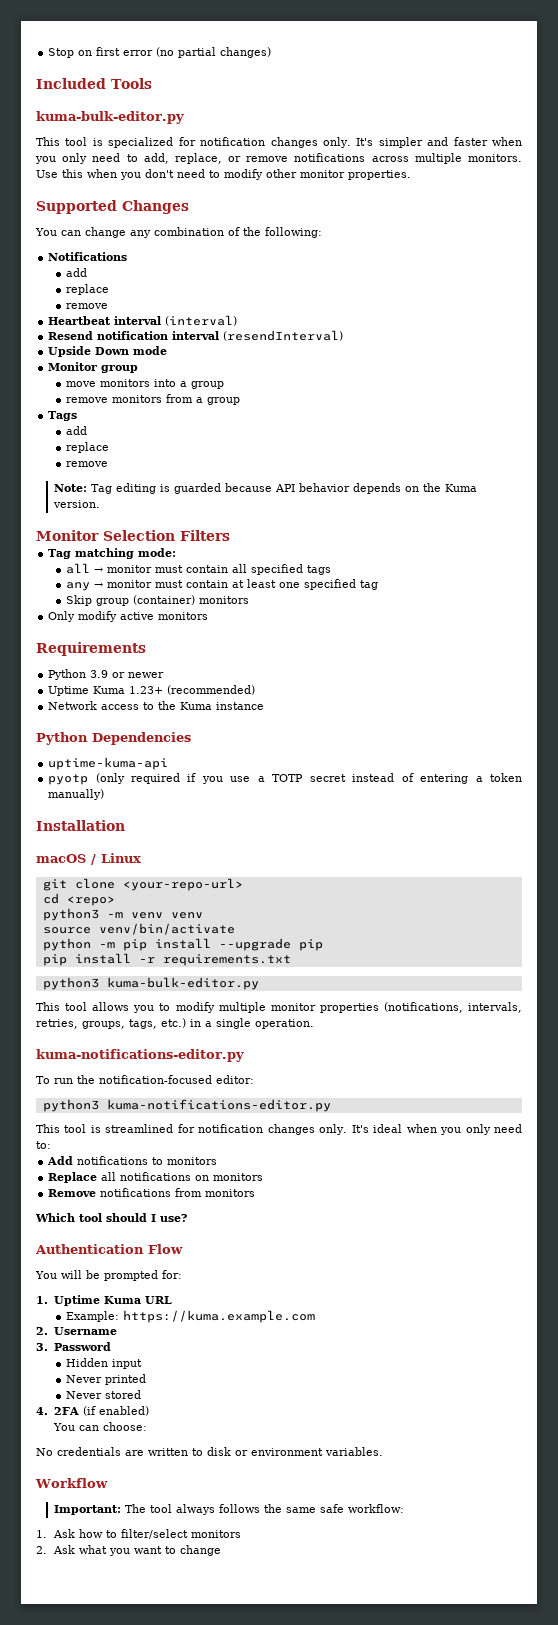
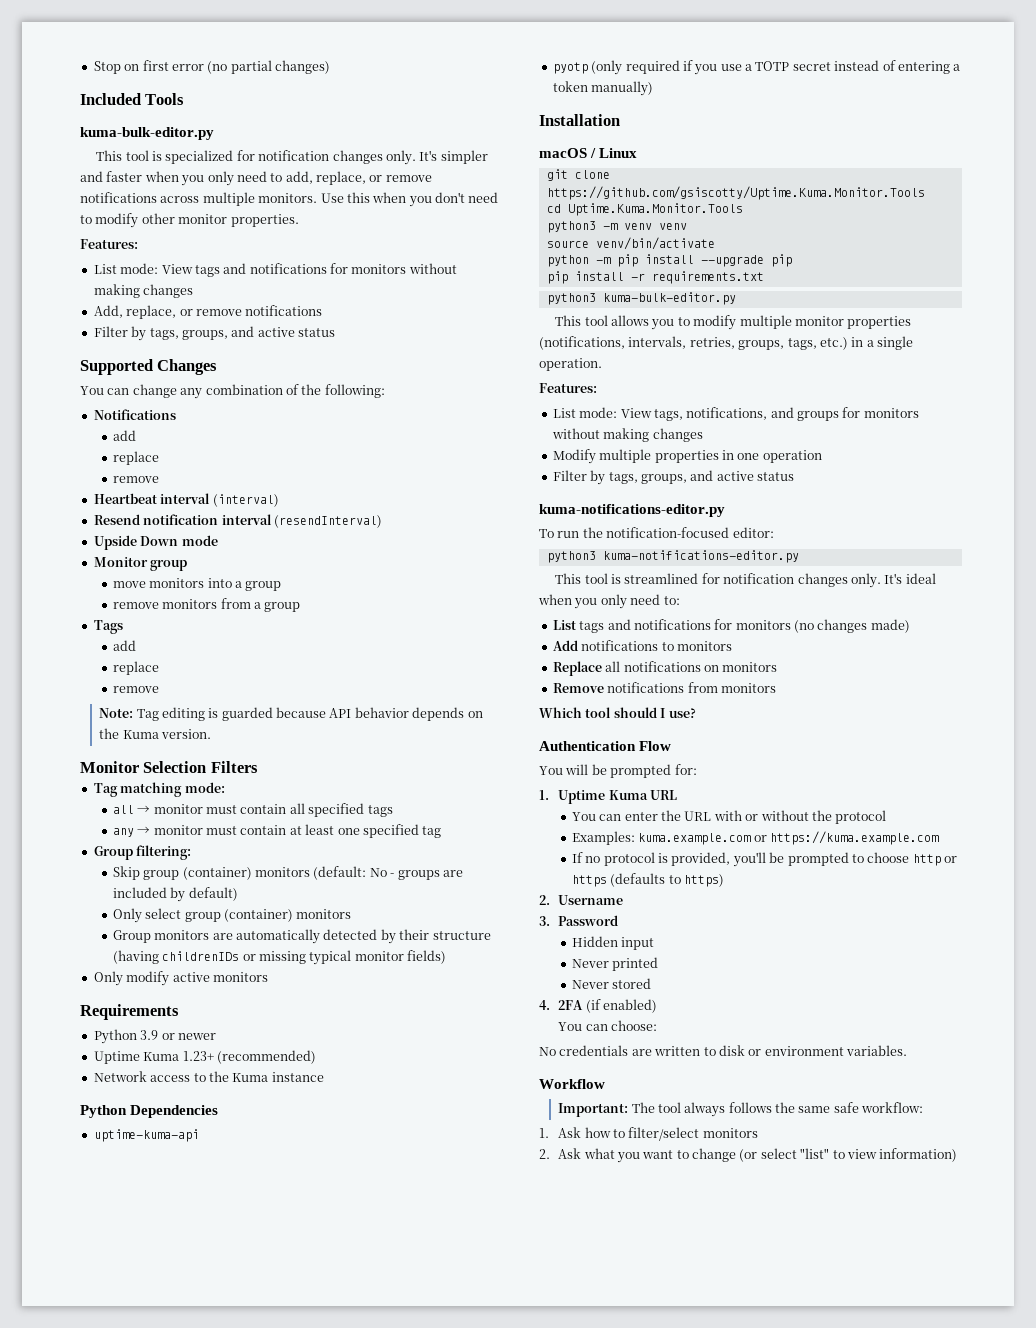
  Use this when you don't need to modify other monitor properties.
+ Features:
+ List mode: View tags and notifications for monitors without making changes
+ Add, replace, or remove notifications
+ Filter by tags, groups, and active status
+ Group filtering:
- Skip group (container) monitors
+ Skip group (container) monitors (default: No - groups are included by default)
+ Only select group (container) monitors
+ Group monitors are automatically detected by their structure (having childrenIDs or missing typical monitor fields)
- git clone <your-repo-url>
+ git clone https://github.com/gsiscotty/Uptime.Kuma.Monitor.Tools
- cd <repo>
+ cd Uptime.Kuma.Monitor.Tools
  This tool allows you to modify multiple monitor properties (notifications, intervals, retries, groups, tags, etc.) in a single operation.
+ Features:
+ List mode: View tags, notifications, and groups for monitors without making changes
+ Modify multiple properties in one operation
+ Filter by tags, groups, and active status
+ List tags and notifications for monitors (no changes made)
- Example: https://kuma.example.com
+ You can enter the URL with or without the protocol
+ Examples: kuma.example.com or https://kuma.example.com
+ If no protocol is provided, you'll be prompted to choose http or https (defaults to https)
- 2. Ask what you want to change
+ 2. Ask what you want to change (or select "list" to view information)

